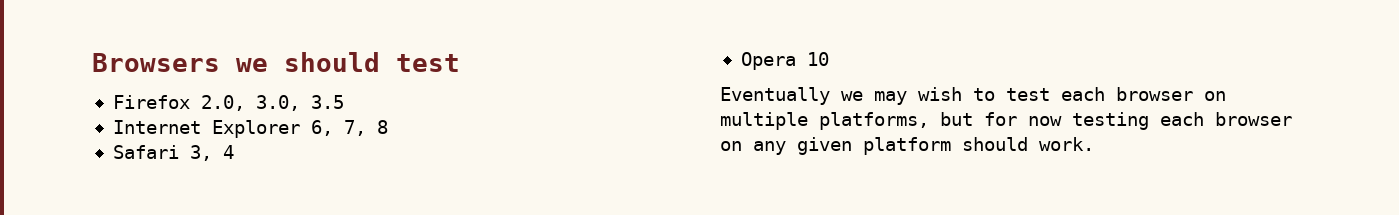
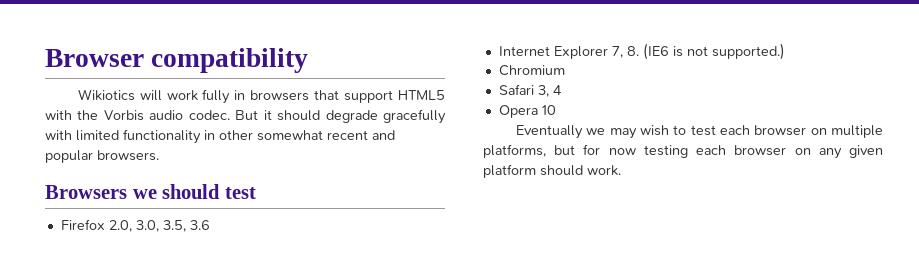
+ Browser compatibility
+ Wikiotics will work fully in browsers that support HTML5 with the Vorbis audio codec. But it should degrade gracefully with limited functionality in other somewhat recent and popular browsers.
- Firefox 2.0, 3.0, 3.5
+ Firefox 2.0, 3.0, 3.5, 3.6
- Internet Explorer 6, 7, 8
+ Internet Explorer 7, 8. (IE6 is not supported.)
+ Chromium

